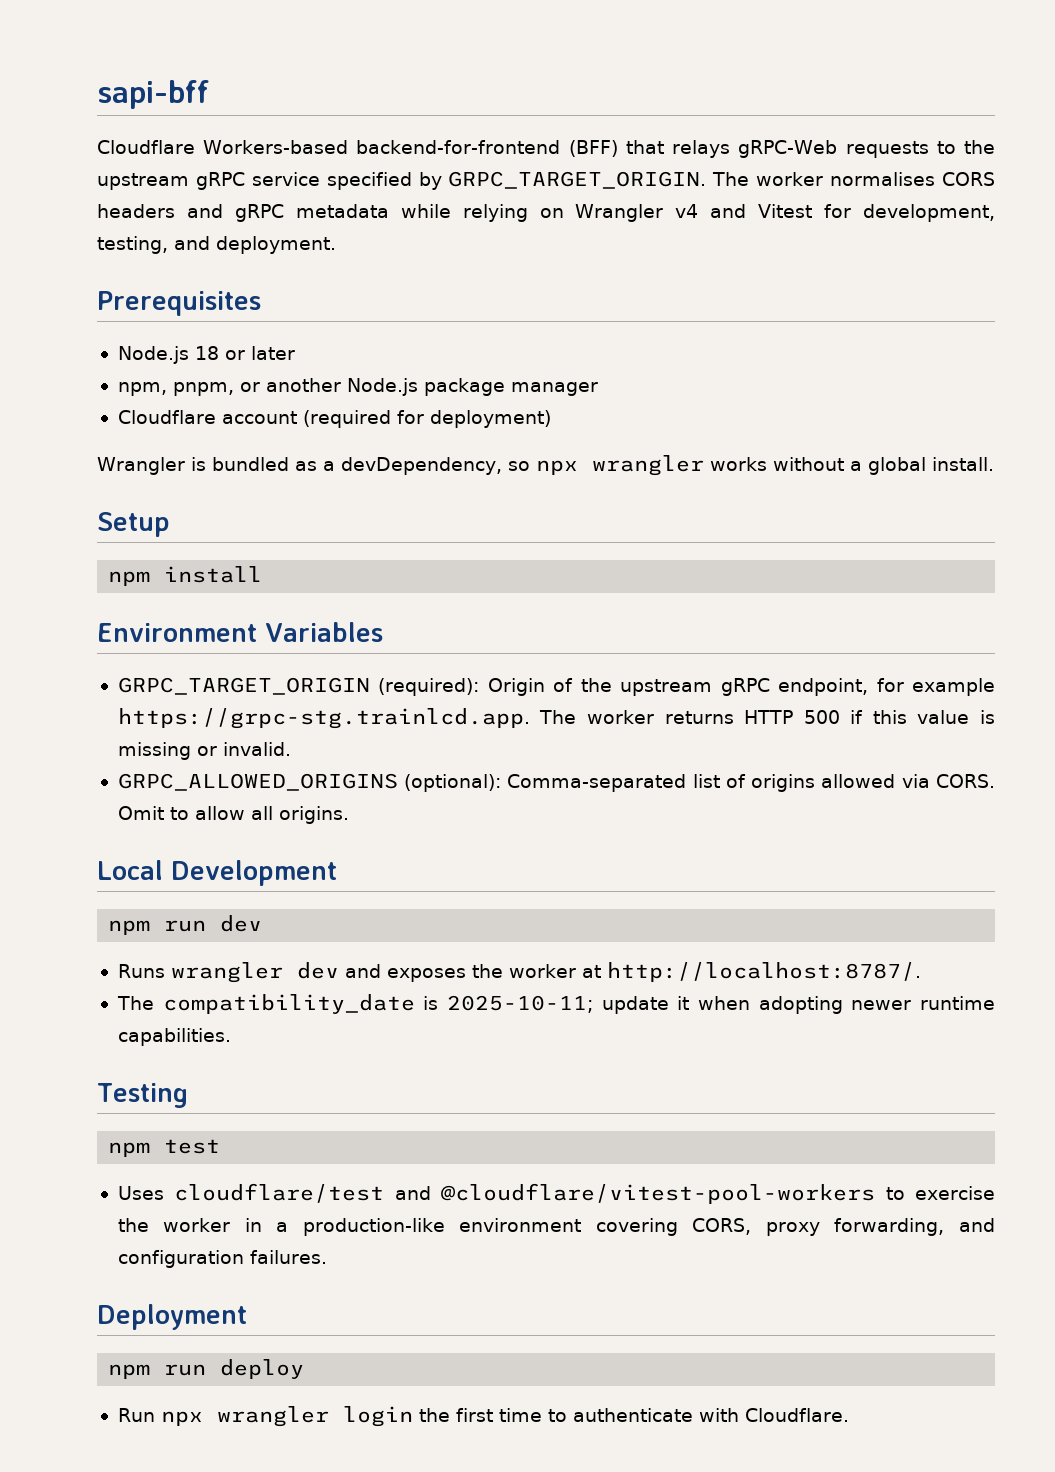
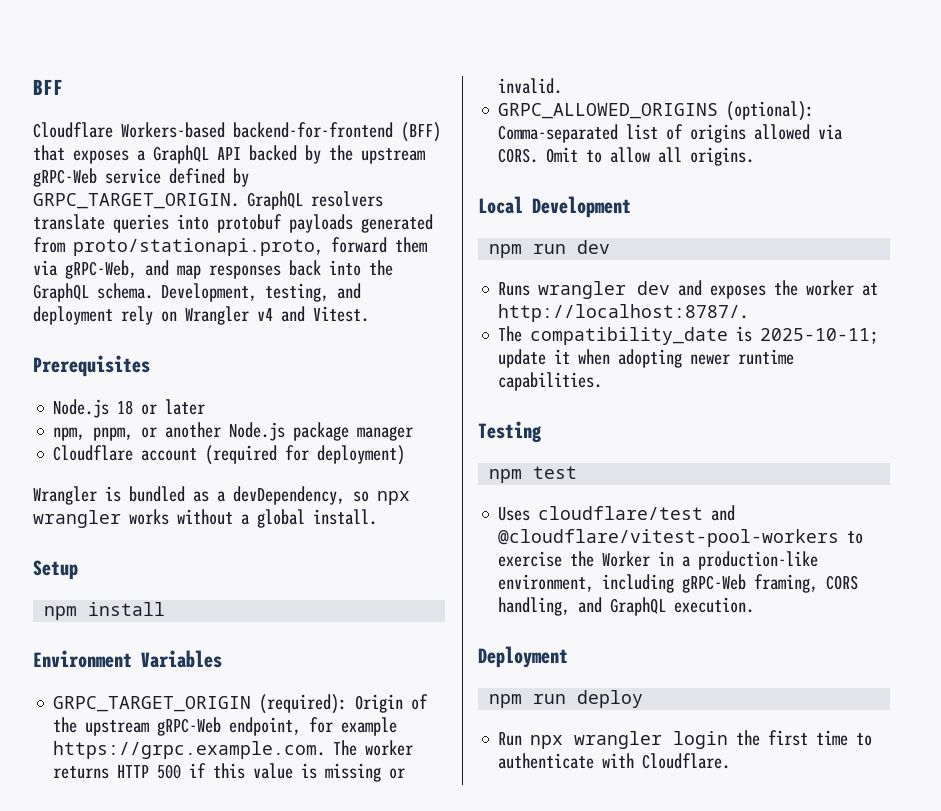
- sapi-bff
+ BFF
- Cloudflare Workers-based backend-for-frontend (BFF) that relays gRPC-Web requests to the upstream gRPC service specified by GRPC_TARGET_ORIGIN. The worker normalises CORS headers and gRPC metadata while relying on Wrangler v4 and Vitest for development, testing, and deployment.
+ Cloudflare Workers-based backend-for-frontend (BFF) that exposes a GraphQL API backed by the upstream gRPC-Web service defined by GRPC_TARGET_ORIGIN. GraphQL resolvers translate queries into protobuf payloads generated from proto/stationapi.proto, forward them via gRPC-Web, and map responses back into the GraphQL schema. Development, testing, and deployment rely on Wrangler v4 and Vitest.
- GRPC_TARGET_ORIGIN (required): Origin of the upstream gRPC endpoint, for example https://grpc-stg.trainlcd.app. The worker returns HTTP 500 if this value is missing or invalid.
+ GRPC_TARGET_ORIGIN (required): Origin of the upstream gRPC-Web endpoint, for example https://grpc.example.com. The worker returns HTTP 500 if this value is missing or invalid.
- Uses cloudflare/test and @cloudflare/vitest-pool-workers to exercise the worker in a production-like environment covering CORS, proxy forwarding, and configuration failures.
+ Uses cloudflare/test and @cloudflare/vitest-pool-workers to exercise the Worker in a production-like environment, including gRPC-Web framing, CORS handling, and GraphQL execution.

